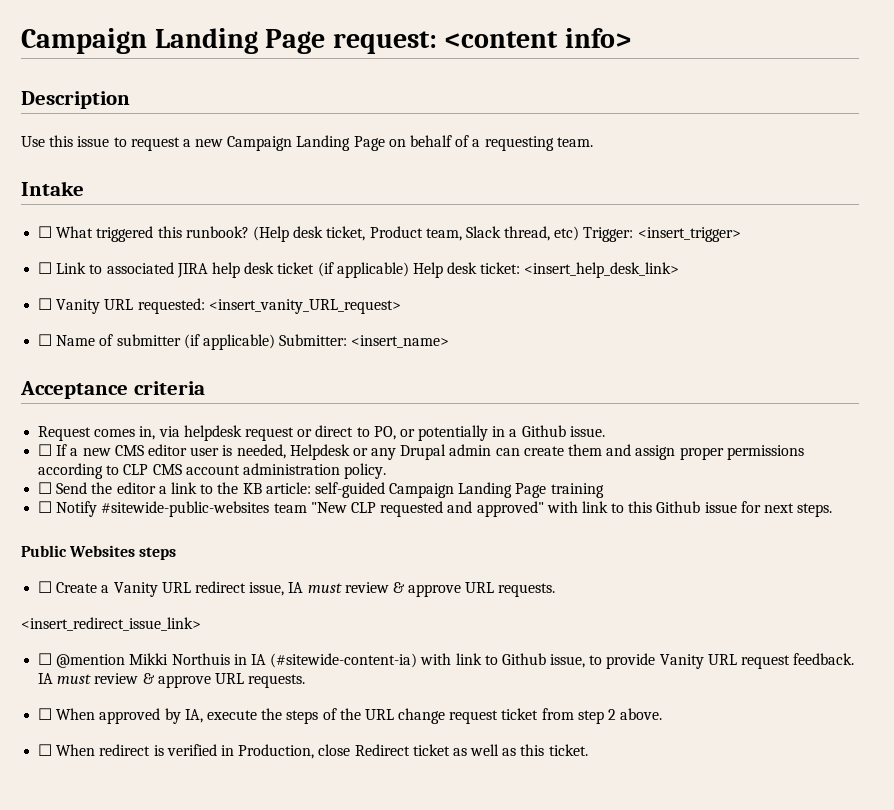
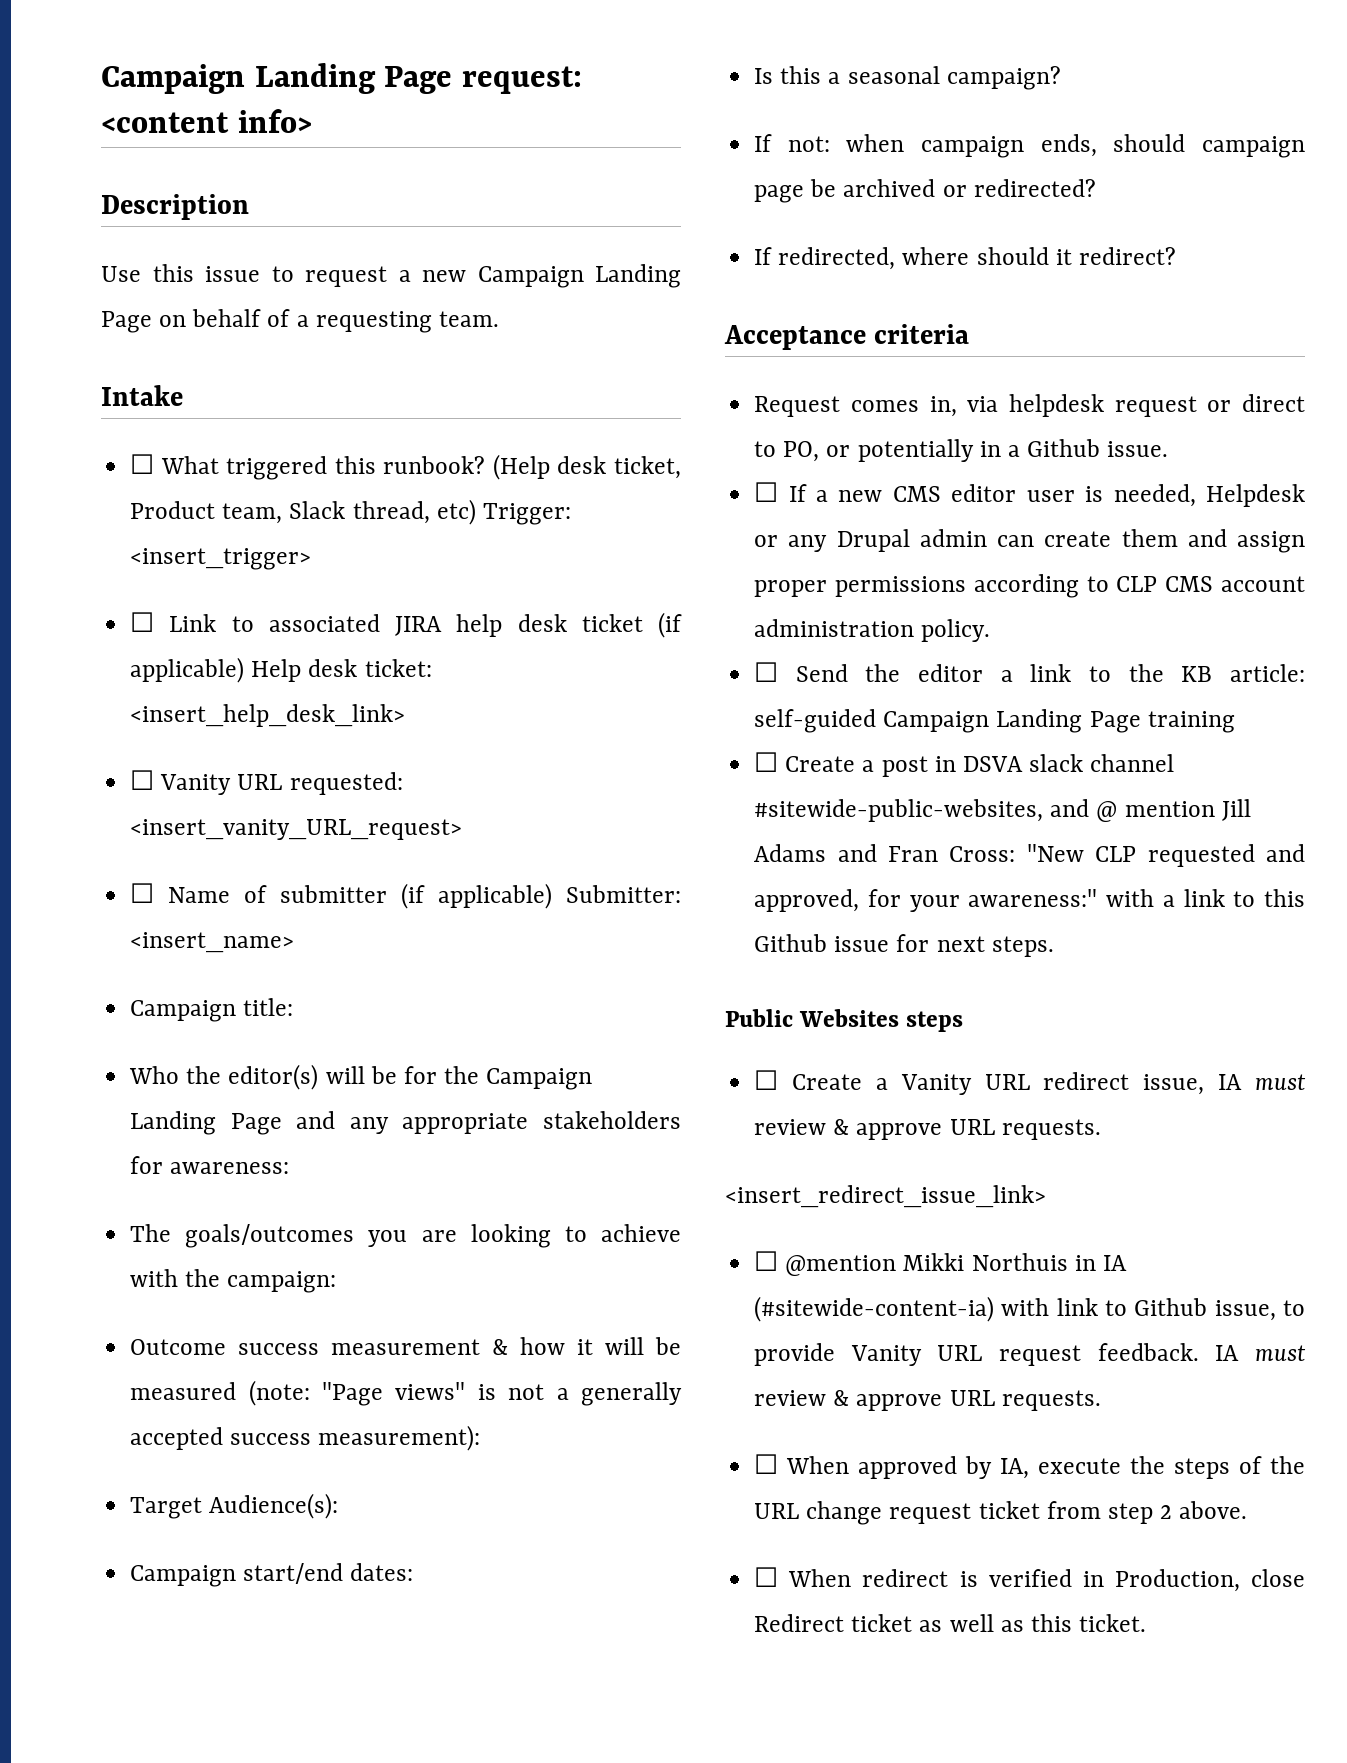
+ Campaign title:
+ Who the editor(s) will be for the Campaign Landing Page and any appropriate stakeholders for awareness:
+ The goals/outcomes you are looking to achieve with the campaign:
+ Outcome success measurement & how it will be measured (note: "Page views" is not a generally accepted success measurement):
+ Target Audience(s):
+ Campaign start/end dates:
+ Is this a seasonal campaign?
+ If not: when campaign ends, should campaign page be archived or redirected?
+ If redirected, where should it redirect?
- ☐ Notify #sitewide-public-websites team "New CLP requested and approved" with link to this Github issue for next steps.
+ ☐ Create a post in DSVA slack channel #sitewide-public-websites, and @ mention Jill Adams and Fran Cross: "New CLP requested and approved, for your awareness:" with a link to this Github issue for next steps.

